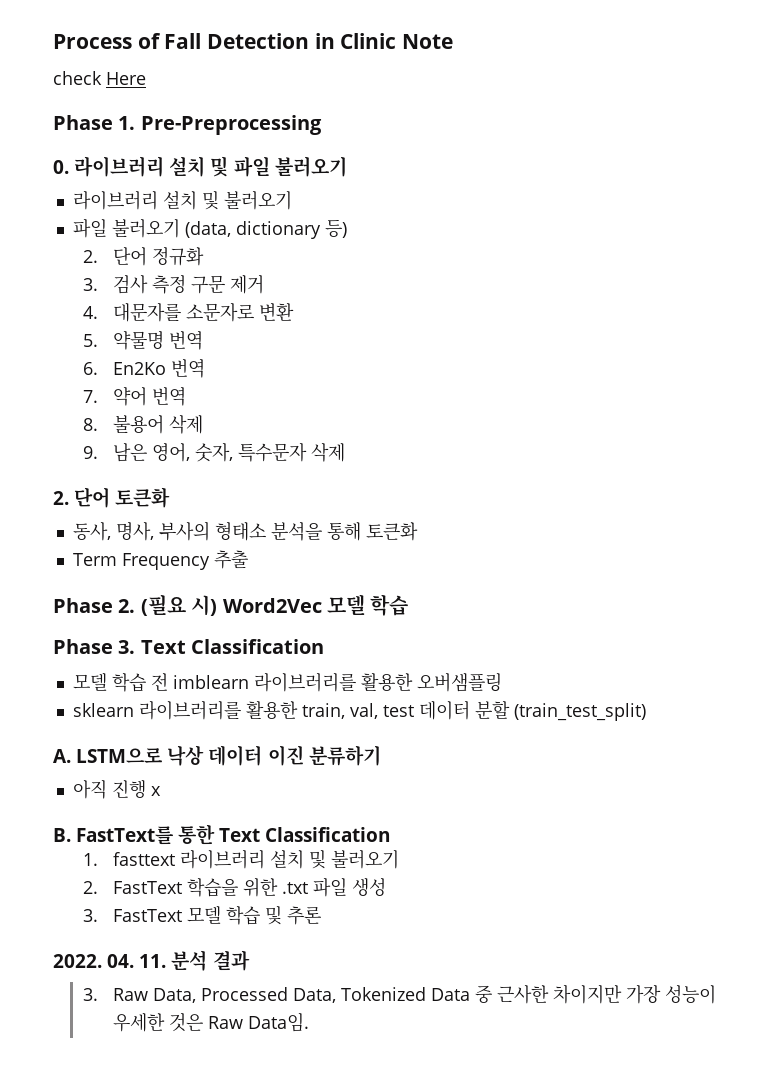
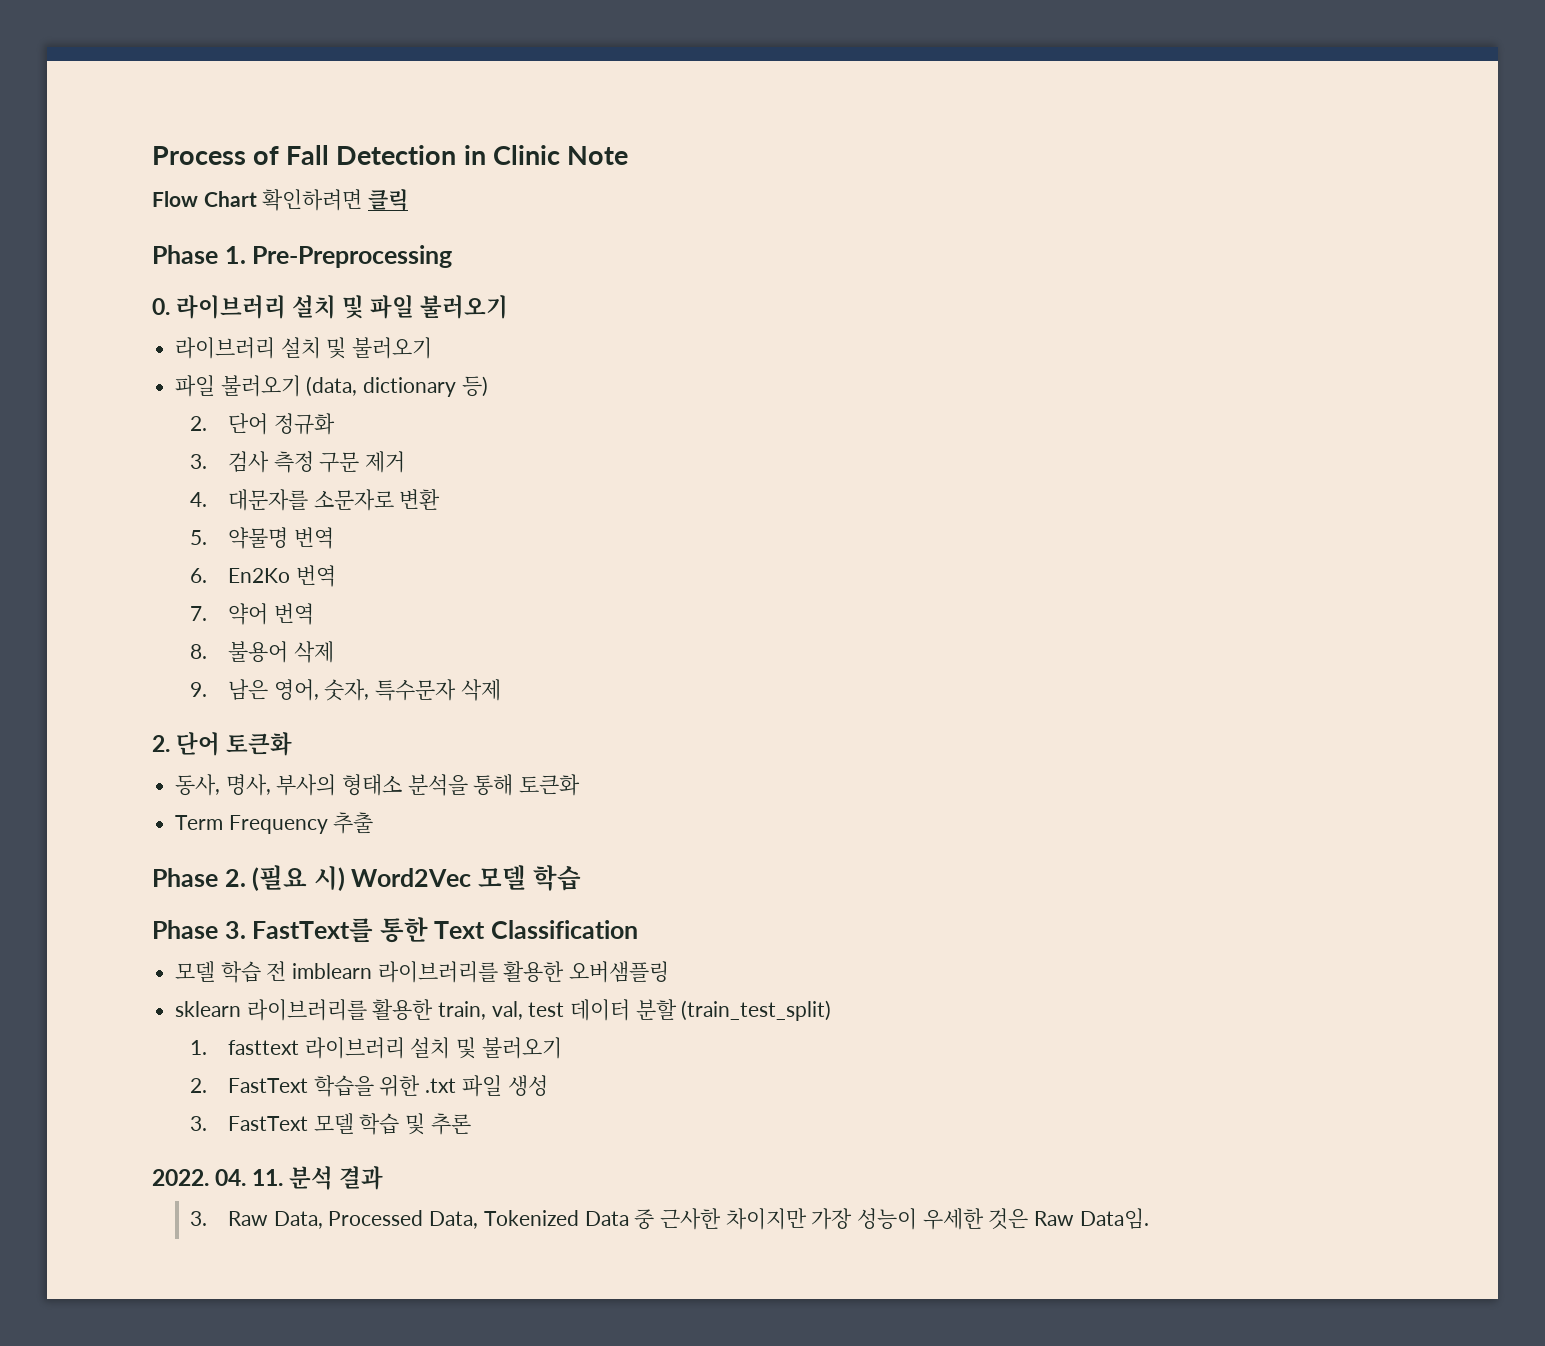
- check Here
+ Flow Chart 확인하려면 클릭
- Phase 3. Text Classification
+ Phase 3. FastText를 통한 Text Classification
- A. LSTM으로 낙상 데이터 이진 분류하기
- 아직 진행 x
- B. FastText를 통한 Text Classification

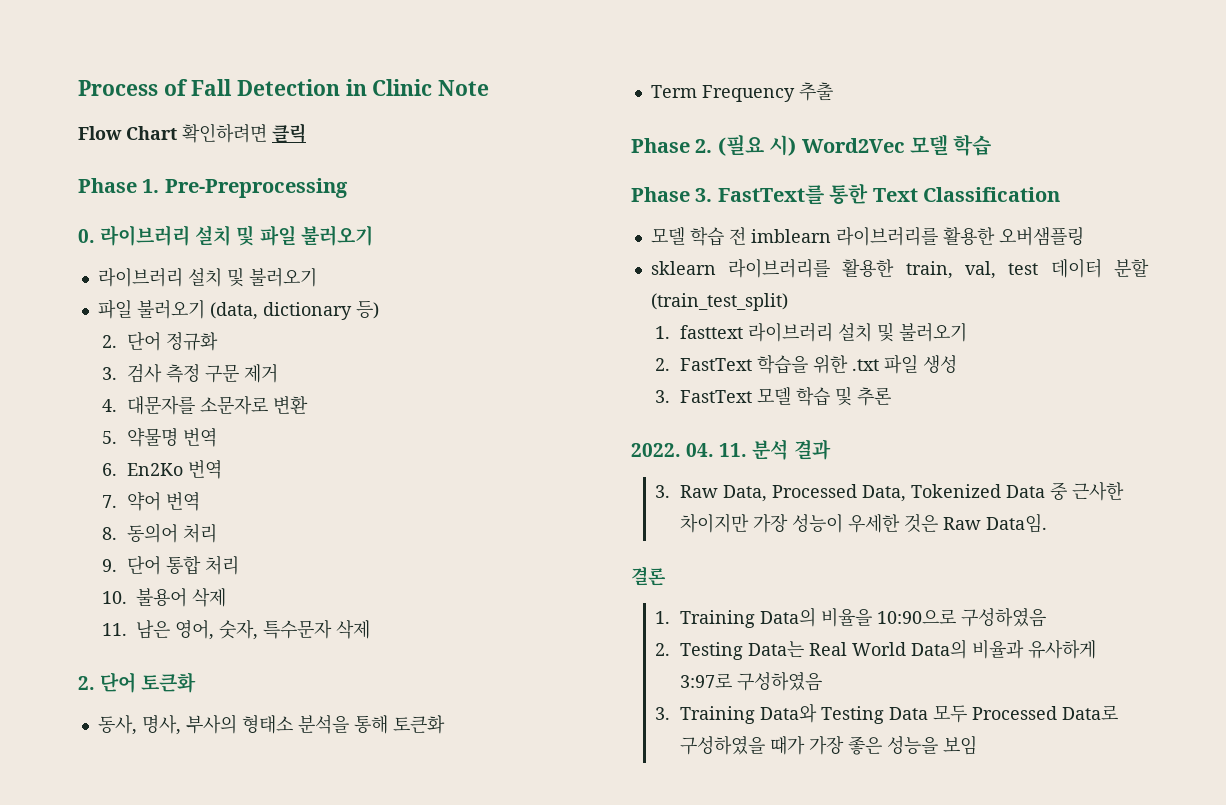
- 8. 불용어 삭제
+ 8. 동의어 처리
+ 9. 단어 통합 처리
+ 10. 불용어 삭제
- 9. 남은 영어, 숫자, 특수문자 삭제
+ 11. 남은 영어, 숫자, 특수문자 삭제
+ 결론
+ 1. Training Data의 비율을 10:90으로 구성하였음
+ 2. Testing Data는 Real World Data의 비율과 유사하게 3:97로 구성하였음
+ 3. Training Data와 Testing Data 모두 Processed Data로 구성하였을 때가 가장 좋은 성능을 보임

